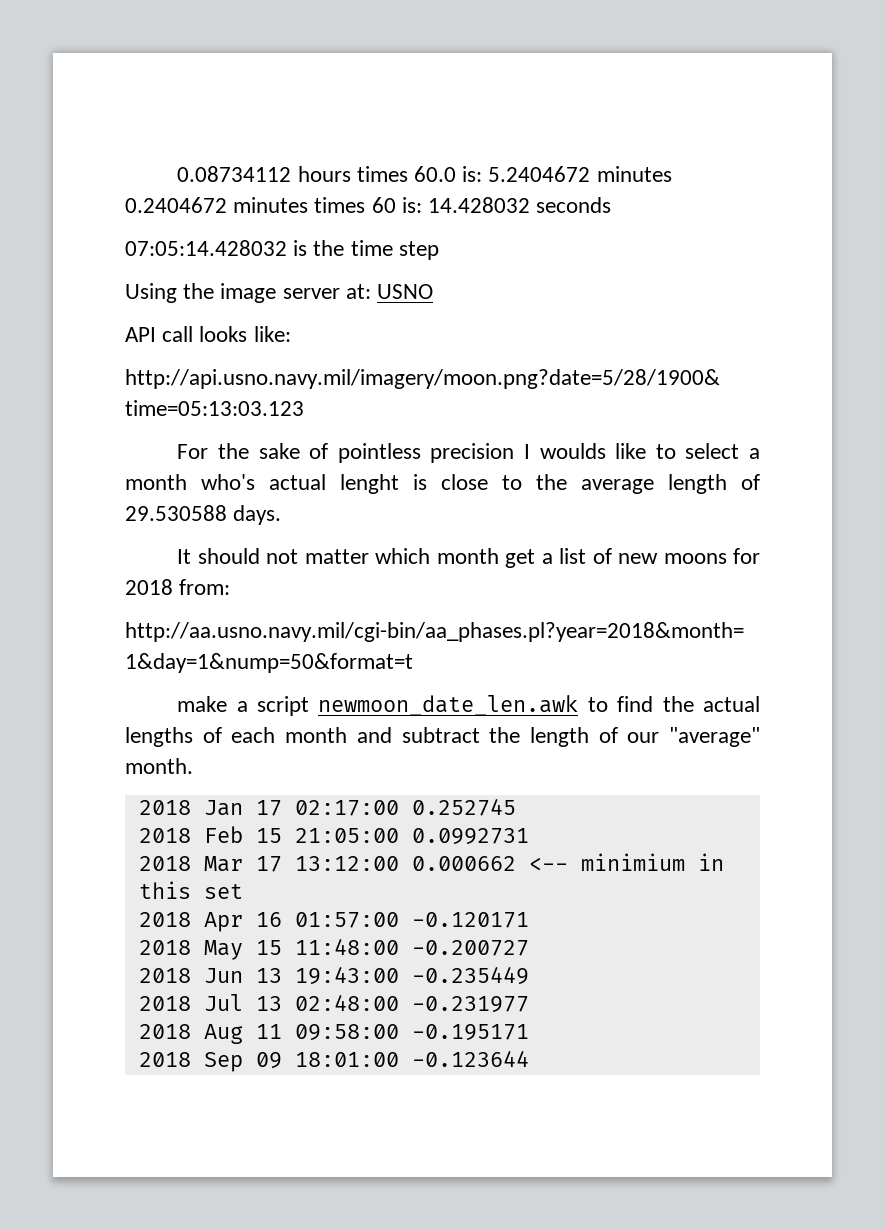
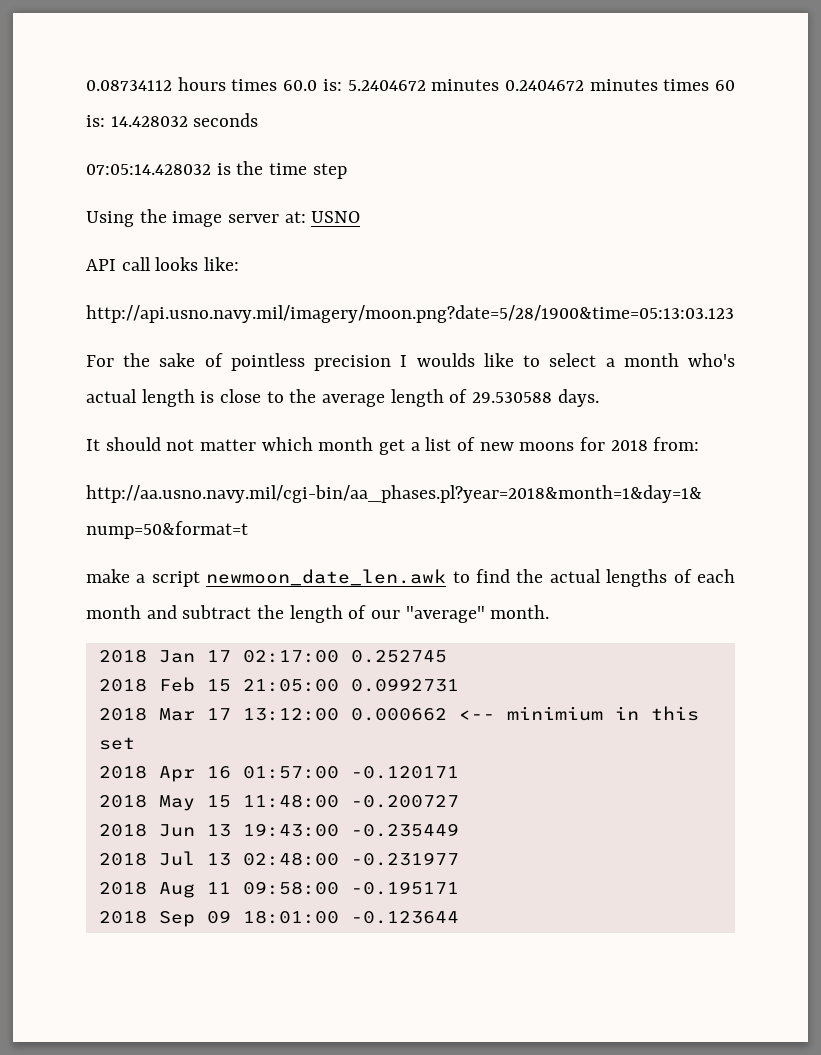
- For the sake of pointless precision I woulds like to select a month who's actual lenght is close to the average length of 29.530588 days.
+ For the sake of pointless precision I woulds like to select a month who's actual length is close to the average length of 29.530588 days.

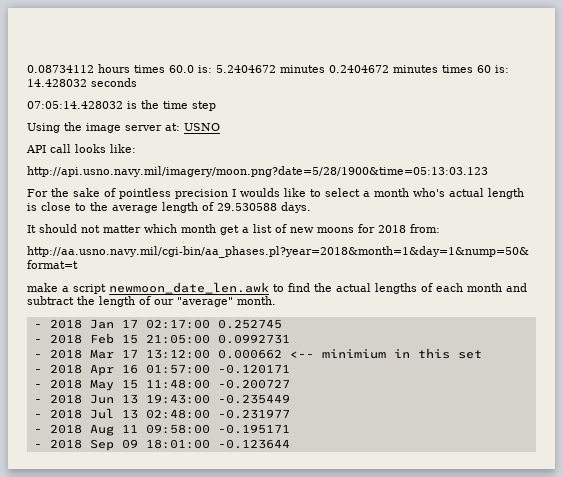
- 2018 Jan 17 02:17:00 0.252745
+ - 2018 Jan 17 02:17:00 0.252745
- 2018 Feb 15 21:05:00 0.0992731
+ - 2018 Feb 15 21:05:00 0.0992731
- 2018 Mar 17 13:12:00 0.000662 <-- minimium in this set
+ - 2018 Mar 17 13:12:00 0.000662 <-- minimium in this set
- 2018 Apr 16 01:57:00 -0.120171
+ - 2018 Apr 16 01:57:00 -0.120171
- 2018 May 15 11:48:00 -0.200727
+ - 2018 May 15 11:48:00 -0.200727
- 2018 Jun 13 19:43:00 -0.235449
+ - 2018 Jun 13 19:43:00 -0.235449
- 2018 Jul 13 02:48:00 -0.231977
+ - 2018 Jul 13 02:48:00 -0.231977
- 2018 Aug 11 09:58:00 -0.195171
+ - 2018 Aug 11 09:58:00 -0.195171
- 2018 Sep 09 18:01:00 -0.123644
+ - 2018 Sep 09 18:01:00 -0.123644

